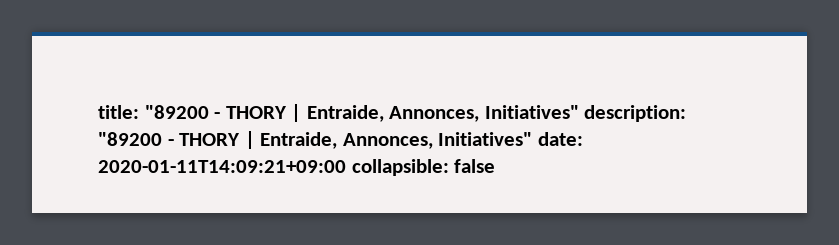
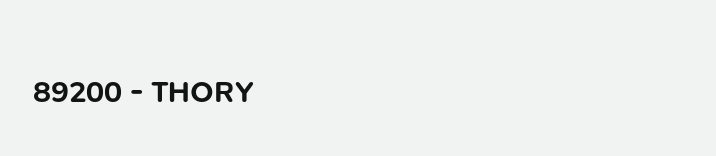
- title: "89200 - THORY | Entraide, Annonces, Initiatives" description: "89200 - THORY | Entraide, Annonces, Initiatives" date: 2020-01-11T14:09:21+09:00 collapsible: false
+ 89200 - THORY

